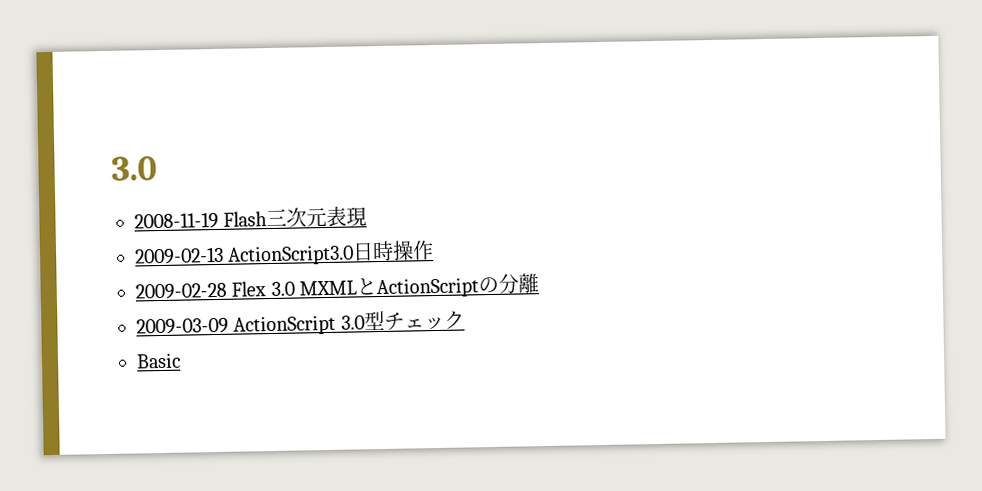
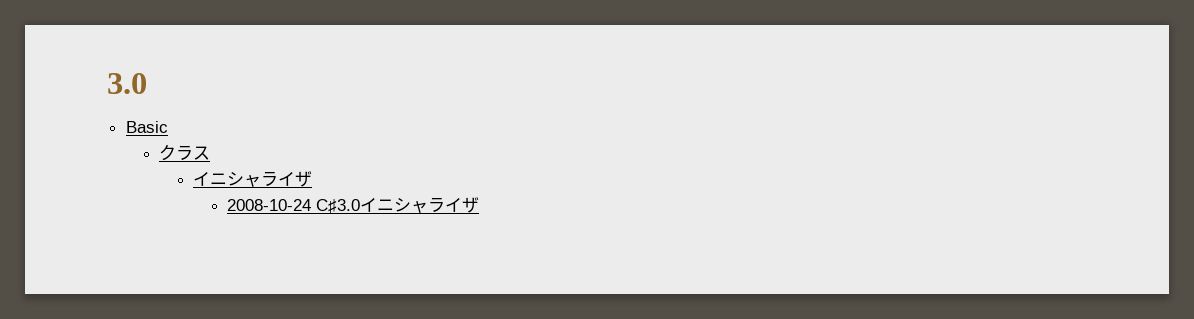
- 2008-11-19 Flash三次元表現
- 2009-02-13 ActionScript3.0日時操作
- 2009-02-28 Flex 3.0 MXMLとActionScriptの分離
- 2009-03-09 ActionScript 3.0型チェック
  Basic
+ クラス
+ イニシャライザ
+ 2008-10-24 C♯3.0イニシャライザ

